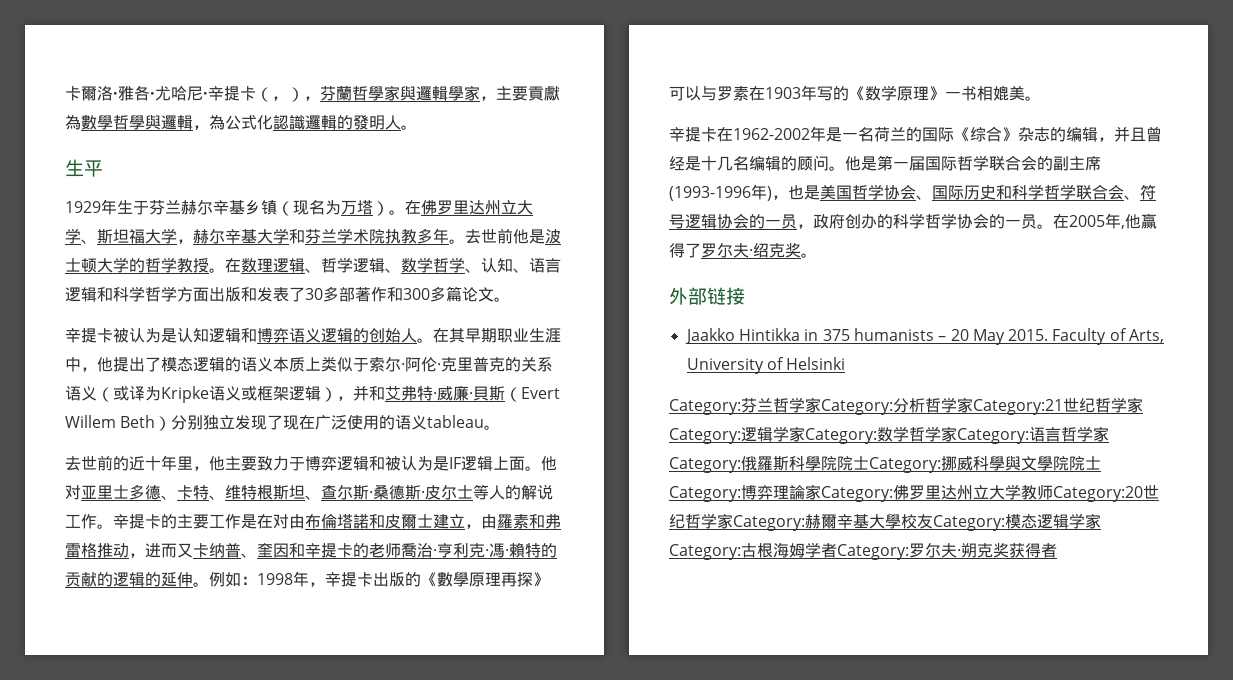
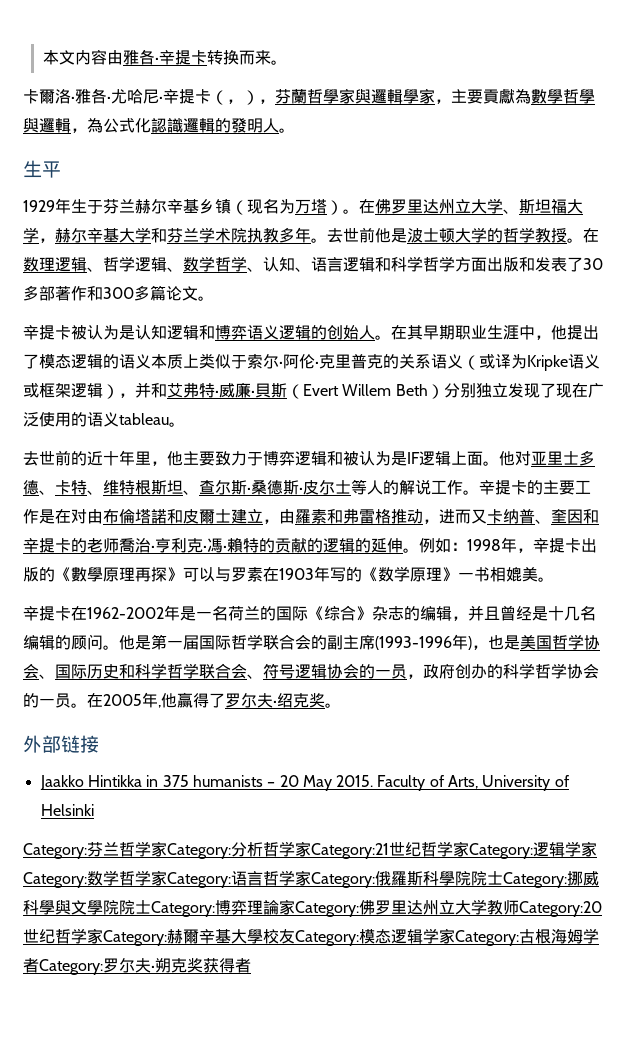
+ 本文内容由雅各·辛提卡转换而来。

